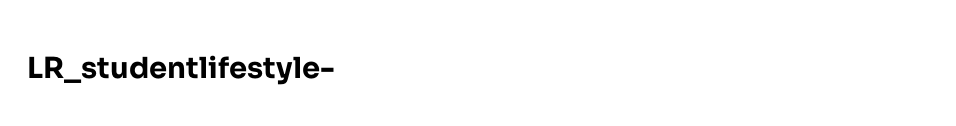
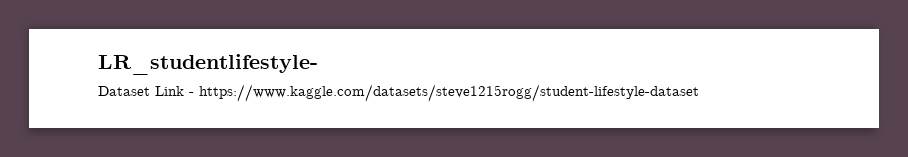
+ Dataset Link - https://www.kaggle.com/datasets/steve1215rogg/student-lifestyle-dataset

